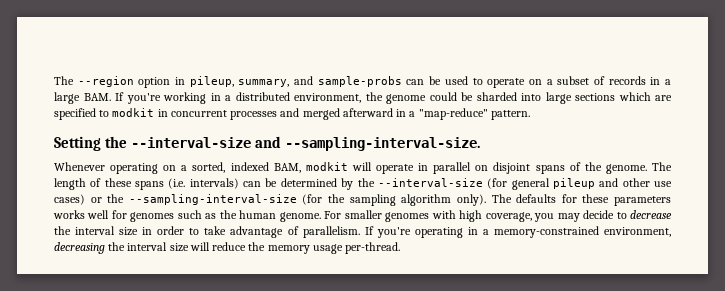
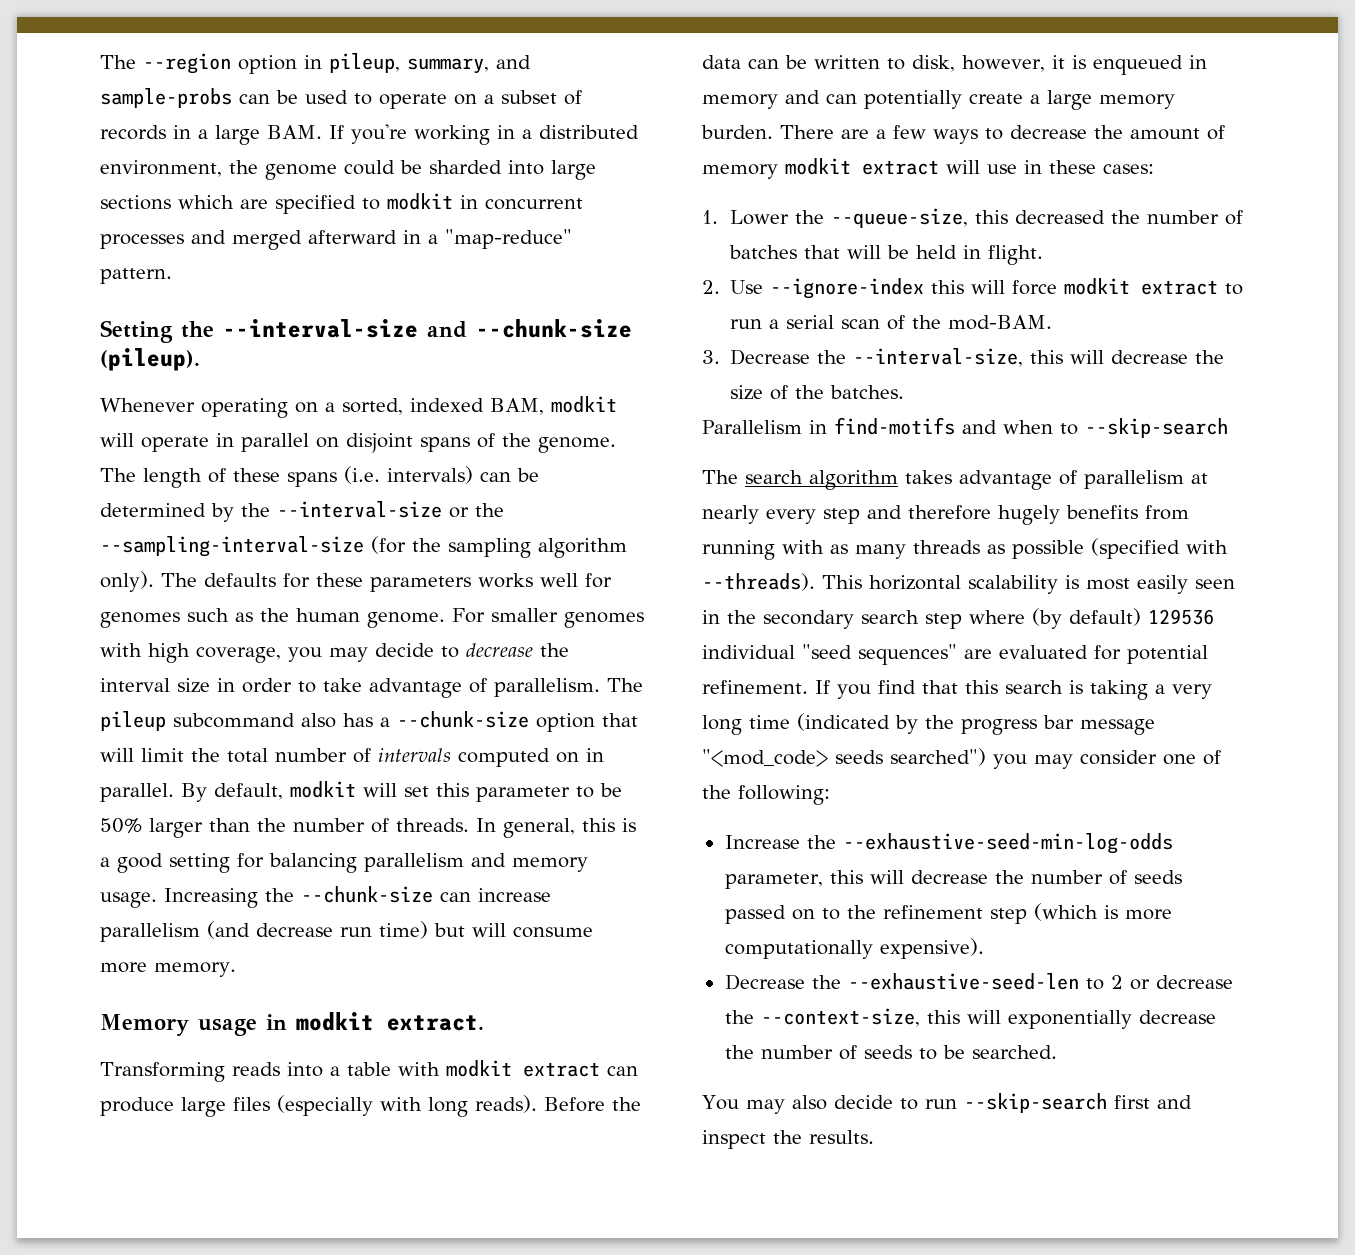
- Setting the --interval-size and --sampling-interval-size.
+ Setting the --interval-size and --chunk-size (pileup).
- The length of these spans (i.e. intervals) can be determined by the --interval-size (for general pileup and other use cases) or the --sampling-interval-size (for the sampling algorithm only).
+ The length of these spans (i.e. intervals) can be determined by the --interval-size or the --sampling-interval-size (for the sampling algorithm only).
- If you're operating in a memory-constrained environment, decreasing the interval size will reduce the memory usage per-thread.
+ The pileup subcommand also has a --chunk-size option that will limit the total number of intervals computed on in parallel. By default, modkit will set this parameter to be 50% larger than the number of threads. In general, this is a good setting for balancing parallelism and memory usage. Increasing the --chunk-size can increase parallelism (and decrease run time) but will consume more memory.
+ Memory usage in modkit extract.
+ Transforming reads into a table with modkit extract can produce large files (especially with long reads). Before the data can be written to disk, however, it is enqueued in memory and can potentially create a large memory burden. There are a few ways to decrease the amount of memory modkit extract will use in these cases:
+ 1. Lower the --queue-size, this decreased the number of batches that will be held in flight.
+ 2. Use --ignore-index this will force modkit extract to run a serial scan of the mod-BAM.
+ 3. Decrease the --interval-size, this will decrease the size of the batches.
+ Parallelism in find-motifs and when to --skip-search
+ The search algorithm takes advantage of parallelism at nearly every step and therefore hugely benefits from running with as many threads as possible (specified with --threads). This horizontal scalability is most easily seen in the secondary search step where (by default) 129536 individual "seed sequences" are evaluated for potential refinement. If you find that this search is taking a very long time (indicated by the progress bar message "<mod_code> seeds searched") you may consider one of the following:
+ Increase the --exhaustive-seed-min-log-odds parameter, this will decrease the number of seeds passed on to the refinement step (which is more computationally expensive).
+ Decrease the --exhaustive-seed-len to 2 or decrease the --context-size, this will exponentially decrease the number of seeds to be searched.
+ You may also decide to run --skip-search first and inspect the results.

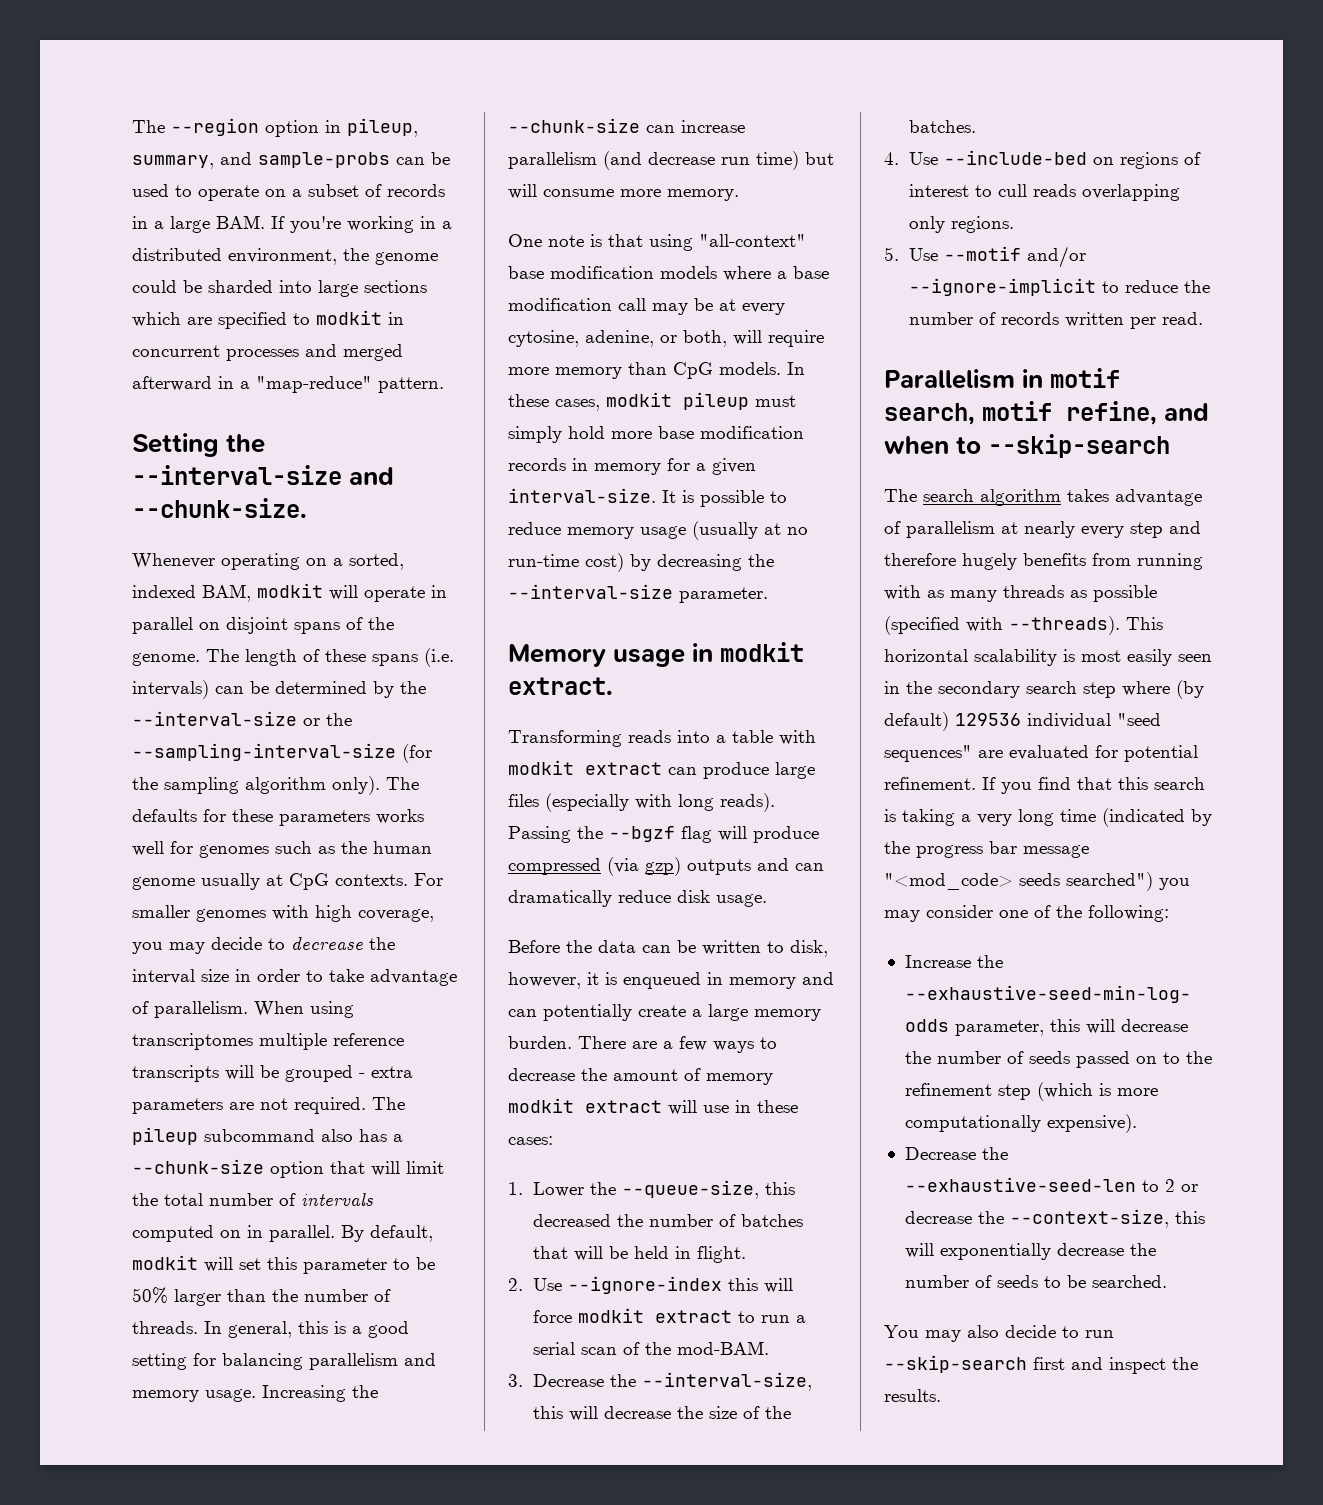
- Setting the --interval-size and --chunk-size (pileup).
+ Setting the --interval-size and --chunk-size.
- The defaults for these parameters works well for genomes such as the human genome.
+ The defaults for these parameters works well for genomes such as the human genome usually at CpG contexts.
+ When using transcriptomes multiple reference transcripts will be grouped - extra parameters are not required.
+ One note is that using "all-context" base modification models where a base modification call may be at every cytosine, adenine, or both, will require more memory than CpG models. In these cases, modkit pileup must simply hold more base modification records in memory for a given interval-size. It is possible to reduce memory usage (usually at no run-time cost) by decreasing the --interval-size parameter.
- Transforming reads into a table with modkit extract can produce large files (especially with long reads). Before the data can be written to disk, however, it is enqueued in memory and can potentially create a large memory burden.
+ Transforming reads into a table with modkit extract can produce large files (especially with long reads). Passing the --bgzf flag will produce compressed (via gzp) outputs and can dramatically reduce disk usage.
+ Before the data can be written to disk, however, it is enqueued in memory and can potentially create a large memory burden.
- Parallelism in find-motifs and when to --skip-search
+ 4. Use --include-bed on regions of interest to cull reads overlapping only regions.
+ 5. Use --motif and/or --ignore-implicit to reduce the number of records written per read.
+ Parallelism in motif search, motif refine, and when to --skip-search

